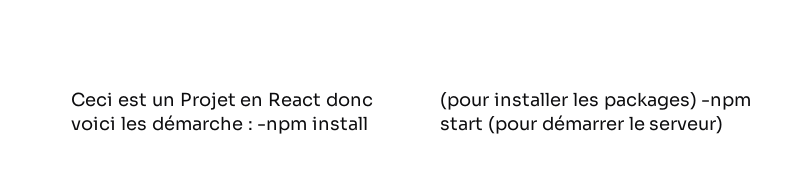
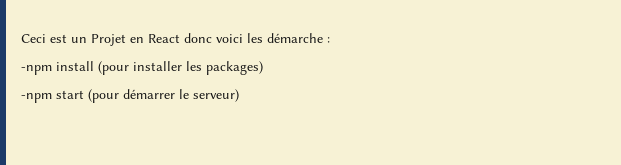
- Ceci est un Projet en React donc voici les démarche : -npm install (pour installer les packages) -npm start (pour démarrer le serveur)
+ Ceci est un Projet en React donc voici les démarche :
+ -npm install (pour installer les packages)
+ -npm start (pour démarrer le serveur)

